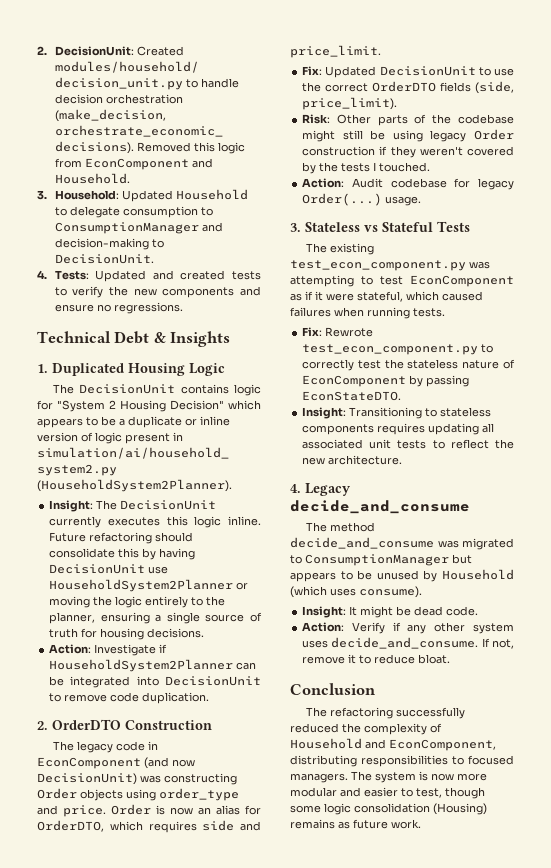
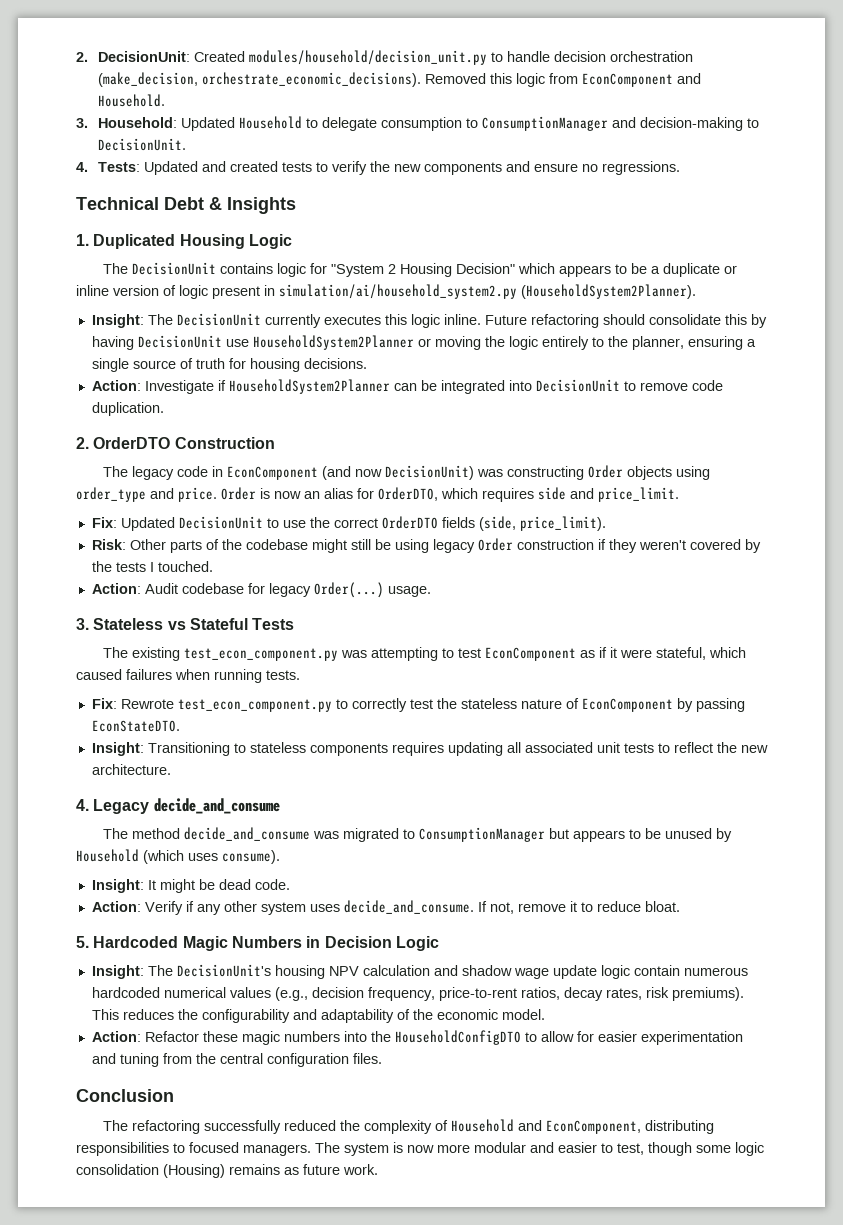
+ 5. Hardcoded Magic Numbers in Decision Logic
+ Insight: The DecisionUnit's housing NPV calculation and shadow wage update logic contain numerous hardcoded numerical values (e.g., decision frequency, price-to-rent ratios, decay rates, risk premiums). This reduces the configurability and adaptability of the economic model.
+ Action: Refactor these magic numbers into the HouseholdConfigDTO to allow for easier experimentation and tuning from the central configuration files.

